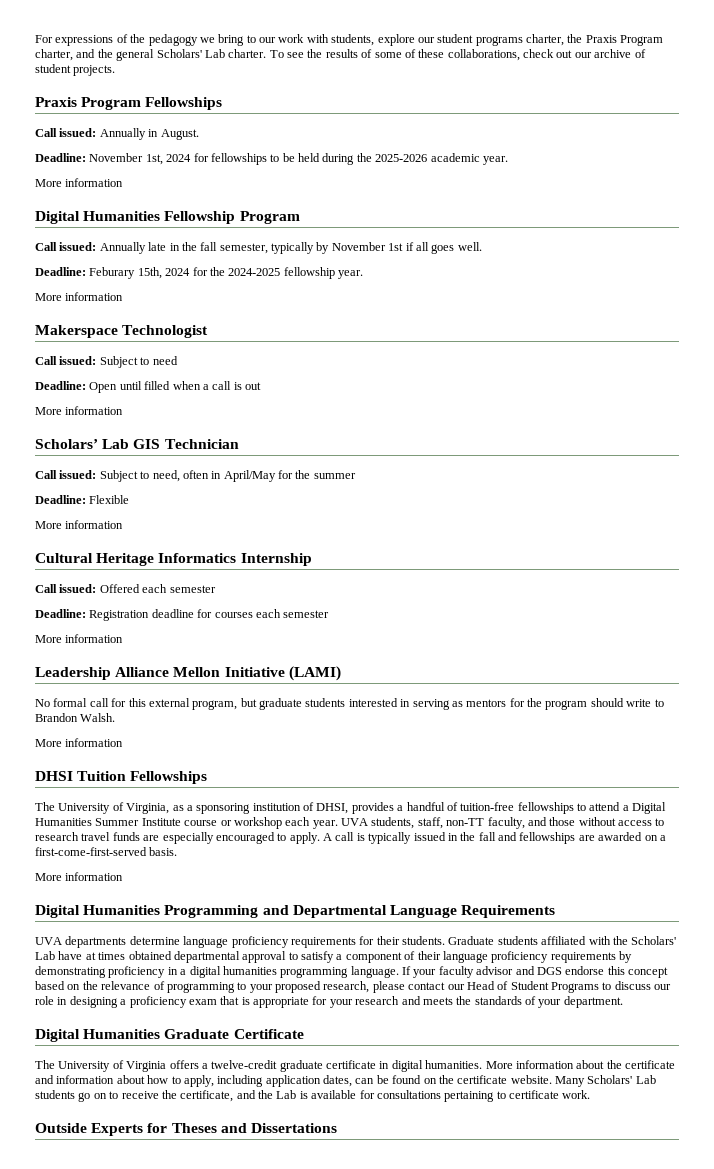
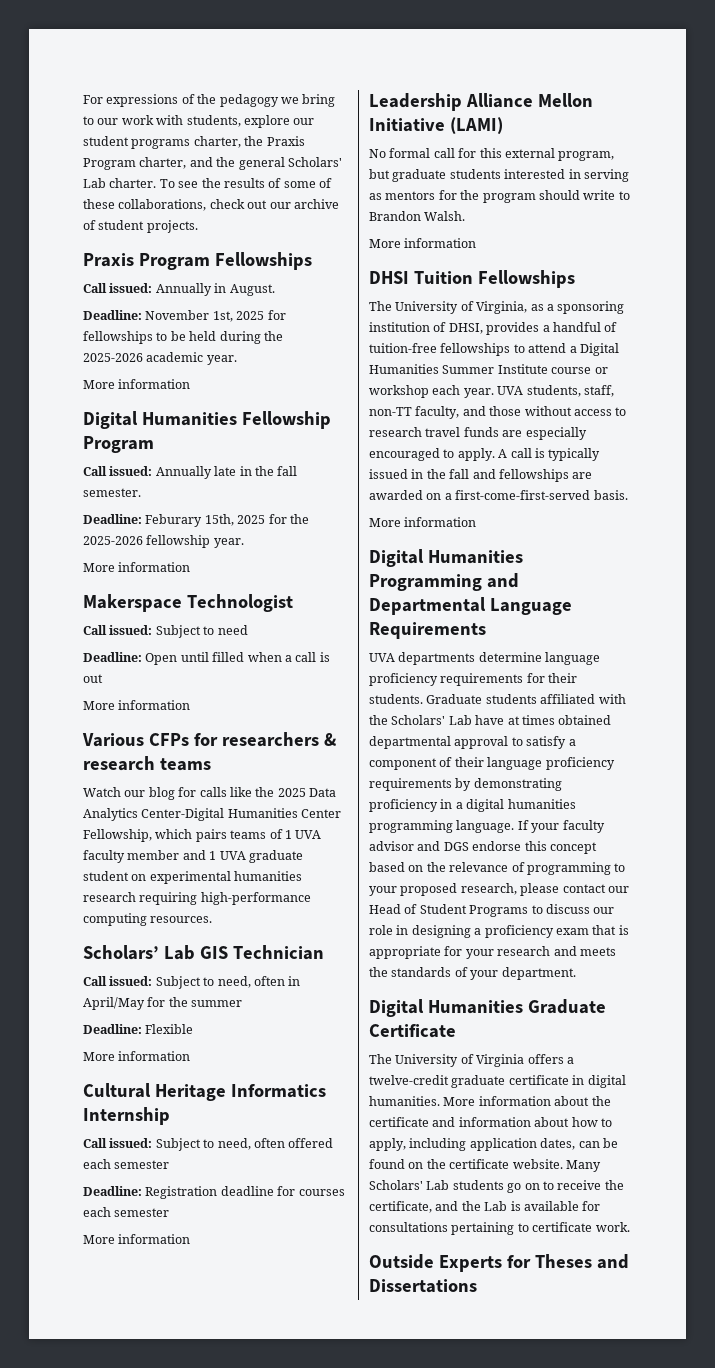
- Deadline: November 1st, 2024 for fellowships to be held during the 2025-2026 academic year.
+ Deadline: November 1st, 2025 for fellowships to be held during the 2025-2026 academic year.
- Call issued: Annually late in the fall semester, typically by November 1st if all goes well.
+ Call issued: Annually late in the fall semester.
- Deadline: Feburary 15th, 2024 for the 2024-2025 fellowship year.
+ Deadline: Feburary 15th, 2025 for the 2025-2026 fellowship year.
+ Various CFPs for researchers & research teams
+ Watch our blog for calls like the 2025 Data Analytics Center-Digital Humanities Center Fellowship, which pairs teams of 1 UVA faculty member and 1 UVA graduate student on experimental humanities research requiring high-performance computing resources.
- Call issued: Offered each semester
+ Call issued: Subject to need, often offered each semester

